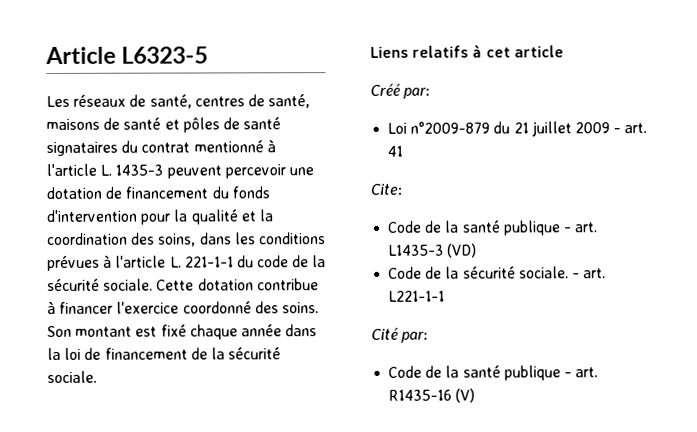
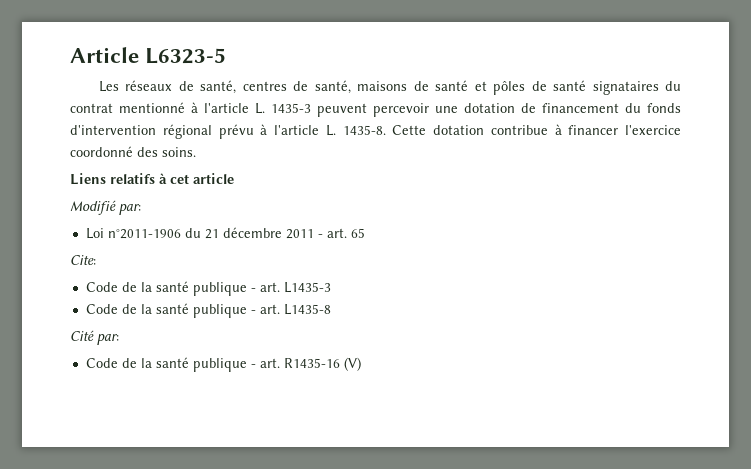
- Les réseaux de santé, centres de santé, maisons de santé et pôles de santé signataires du contrat mentionné à l'article L. 1435-3 peuvent percevoir une dotation de financement du fonds d'intervention pour la qualité et la coordination des soins, dans les conditions prévues à l'article L. 221-1-1 du code de la sécurité sociale.
+ Les réseaux de santé, centres de santé, maisons de santé et pôles de santé signataires du contrat mentionné à l'article L. 1435-3 peuvent percevoir une dotation de financement du fonds d'intervention régional prévu à l'article L. 1435-8.
- Son montant est fixé chaque année dans la loi de financement de la sécurité sociale.
- Créé par:
+ Modifié par:
- Loi n°2009-879 du 21 juillet 2009 - art. 41
+ Loi n°2011-1906 du 21 décembre 2011 - art. 65
- Code de la santé publique - art. L1435-3 (VD)
- Code de la sécurité sociale. - art. L221-1-1
+ Code de la santé publique - art. L1435-3
+ Code de la santé publique - art. L1435-8

